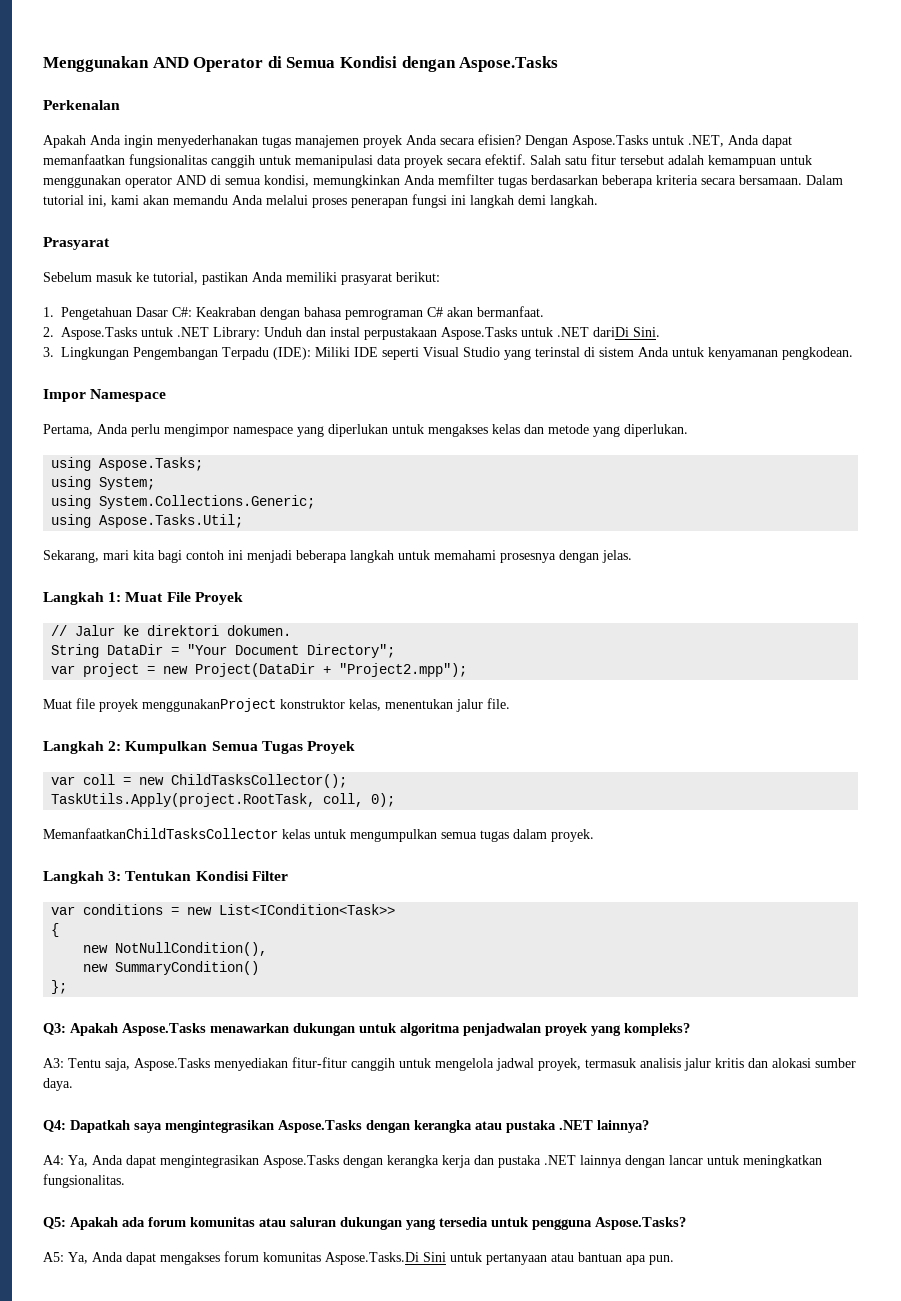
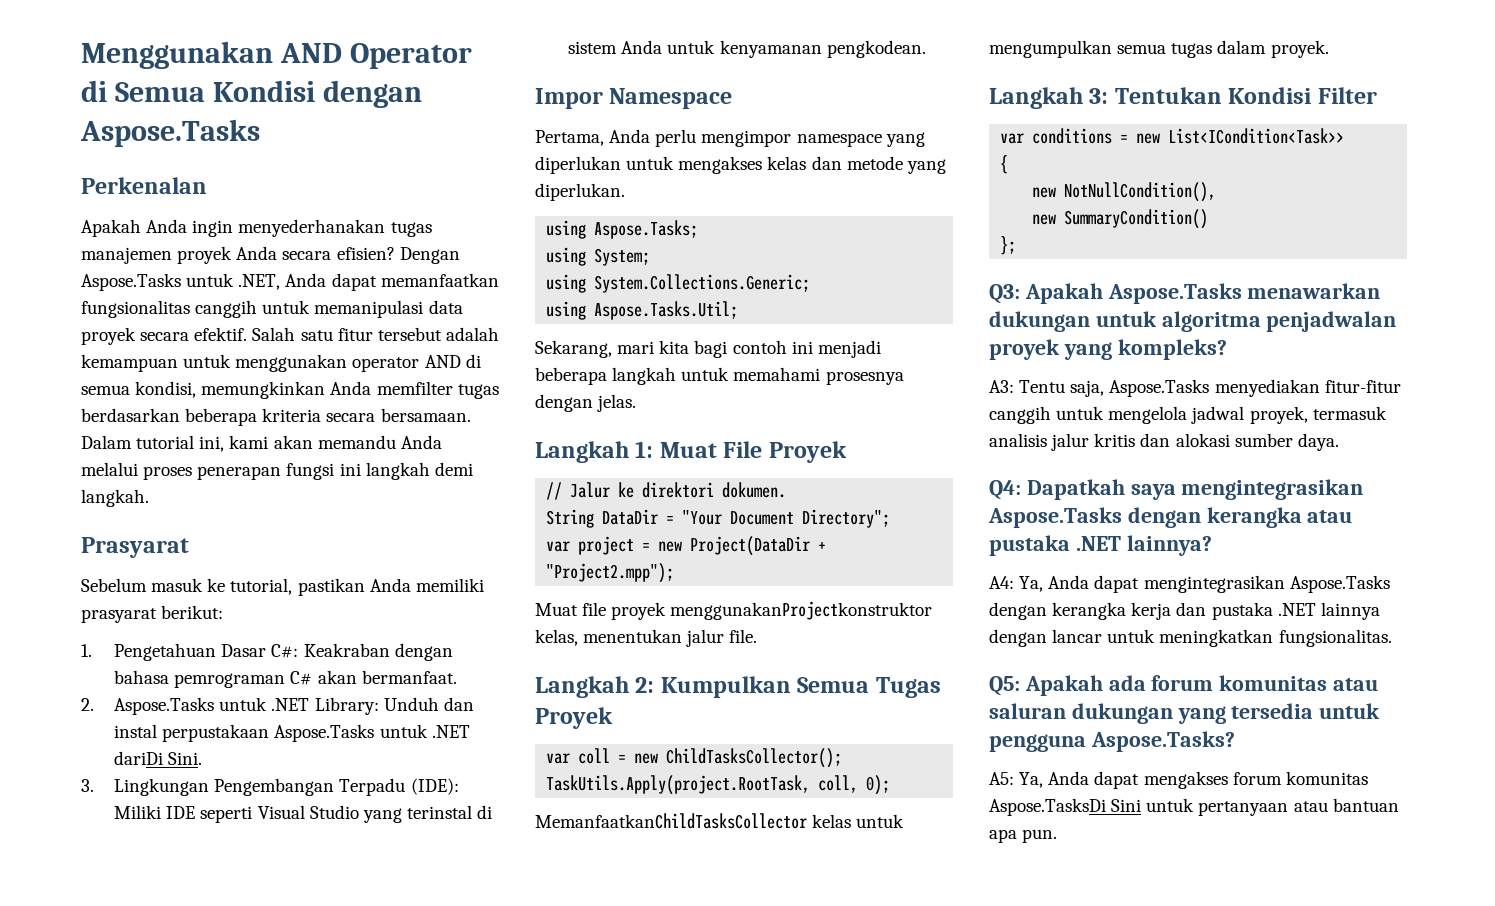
- Muat file proyek menggunakanProject konstruktor kelas, menentukan jalur file.
+ Muat file proyek menggunakanProjectkonstruktor kelas, menentukan jalur file.
- A5: Ya, Anda dapat mengakses forum komunitas Aspose.Tasks.Di Sini untuk pertanyaan atau bantuan apa pun.
+ A5: Ya, Anda dapat mengakses forum komunitas Aspose.TasksDi Sini untuk pertanyaan atau bantuan apa pun.

